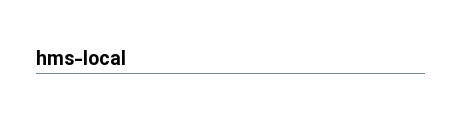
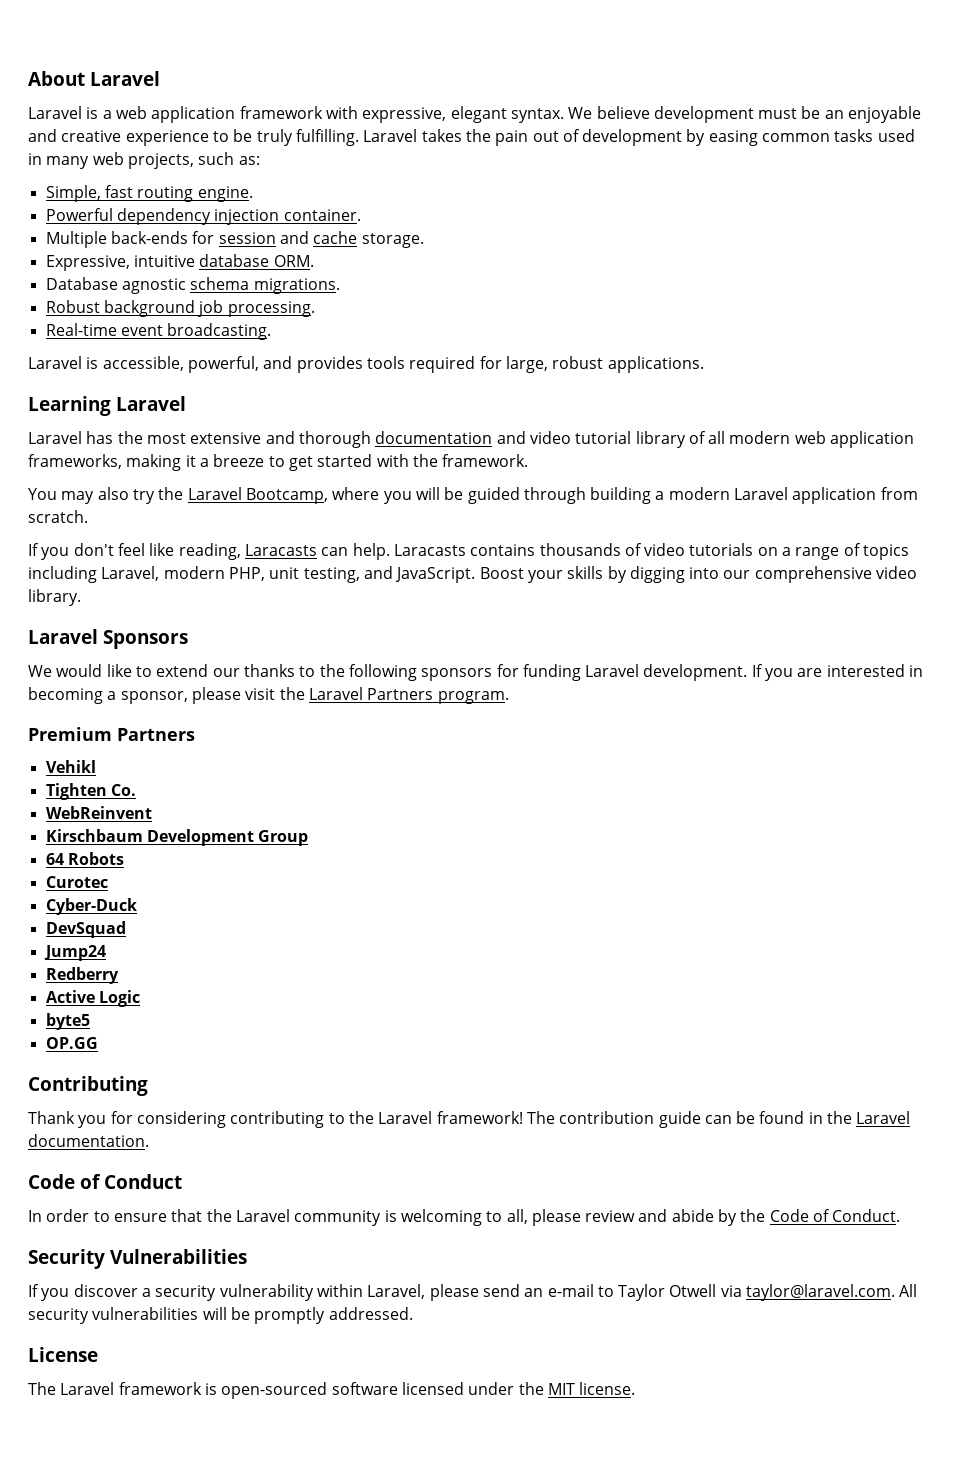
- hms-local
+ About Laravel
+ Laravel is a web application framework with expressive, elegant syntax. We believe development must be an enjoyable and creative experience to be truly fulfilling. Laravel takes the pain out of development by easing common tasks used in many web projects, such as:
+ Simple, fast routing engine.
+ Powerful dependency injection container.
+ Multiple back-ends for session and cache storage.
+ Expressive, intuitive database ORM.
+ Database agnostic schema migrations.
+ Robust background job processing.
+ Real-time event broadcasting.
+ Laravel is accessible, powerful, and provides tools required for large, robust applications.
+ Learning Laravel
+ Laravel has the most extensive and thorough documentation and video tutorial library of all modern web application frameworks, making it a breeze to get started with the framework.
+ You may also try the Laravel Bootcamp, where you will be guided through building a modern Laravel application from scratch.
+ If you don't feel like reading, Laracasts can help. Laracasts contains thousands of video tutorials on a range of topics including Laravel, modern PHP, unit testing, and JavaScript. Boost your skills by digging into our comprehensive video library.
+ Laravel Sponsors
+ We would like to extend our thanks to the following sponsors for funding Laravel development. If you are interested in becoming a sponsor, please visit the Laravel Partners program.
+ Premium Partners
+ Vehikl
+ Tighten Co.
+ WebReinvent
+ Kirschbaum Development Group
+ 64 Robots
+ Curotec
+ Cyber-Duck
+ DevSquad
+ Jump24
+ Redberry
+ Active Logic
+ byte5
+ OP.GG
+ Contributing
+ Thank you for considering contributing to the Laravel framework! The contribution guide can be found in the Laravel documentation.
+ Code of Conduct
+ In order to ensure that the Laravel community is welcoming to all, please review and abide by the Code of Conduct.
+ Security Vulnerabilities
+ If you discover a security vulnerability within Laravel, please send an e-mail to Taylor Otwell via taylor@laravel.com. All security vulnerabilities will be promptly addressed.
+ License
+ The Laravel framework is open-sourced software licensed under the MIT license.

